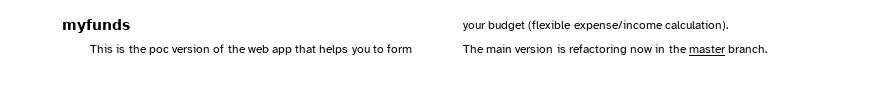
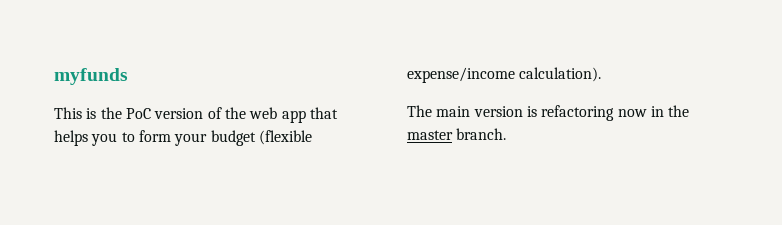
- This is the poc version of the web app that helps you to form your budget (flexible expense/income calculation).
+ This is the PoC version of the web app that helps you to form your budget (flexible expense/income calculation).

